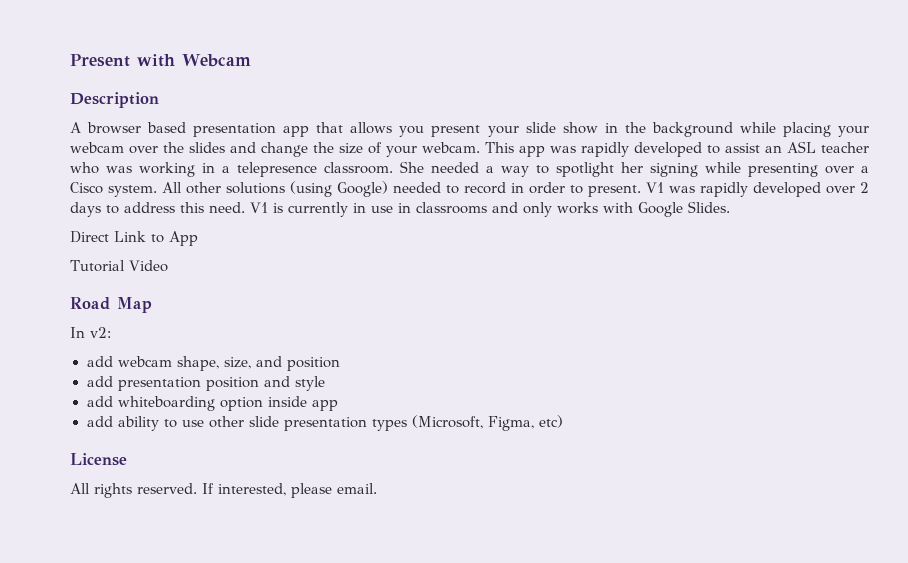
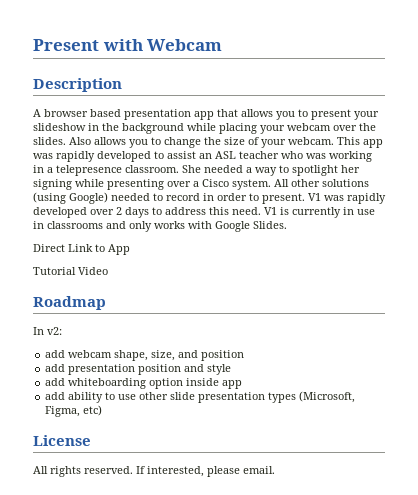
- A browser based presentation app that allows you present your slide show in the background while placing your webcam over the slides and change the size of your webcam.
+ A browser based presentation app that allows you to present your slideshow in the background while placing your webcam over the slides. Also allows you to change the size of your webcam.
- Road Map
+ Roadmap

